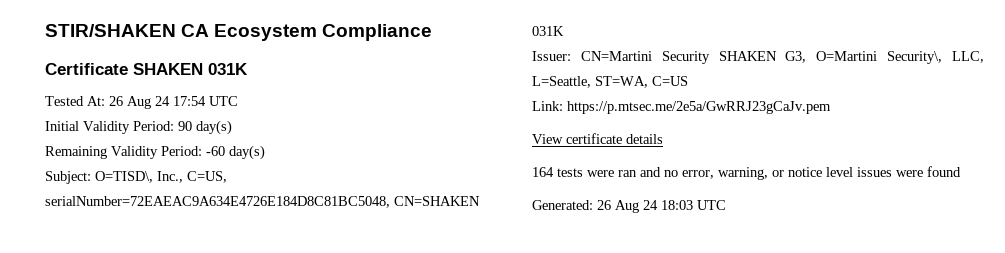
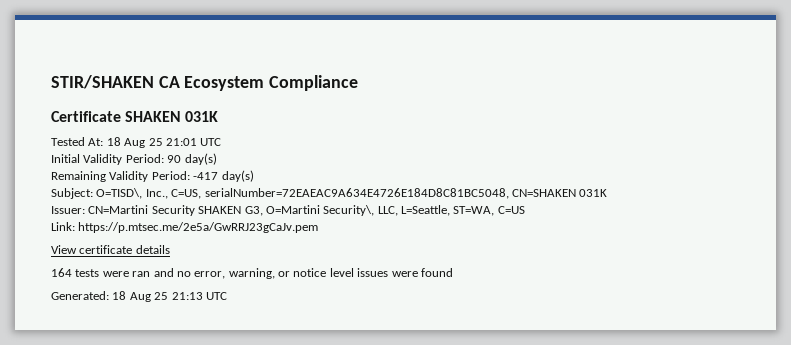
- Tested At: 26 Aug 24 17:54 UTC
+ Tested At: 18 Aug 25 21:01 UTC
- Remaining Validity Period: -60 day(s)
+ Remaining Validity Period: -417 day(s)
- Generated: 26 Aug 24 18:03 UTC
+ Generated: 18 Aug 25 21:13 UTC

